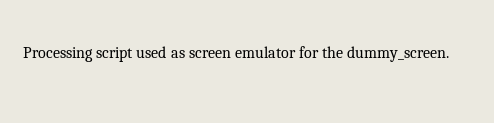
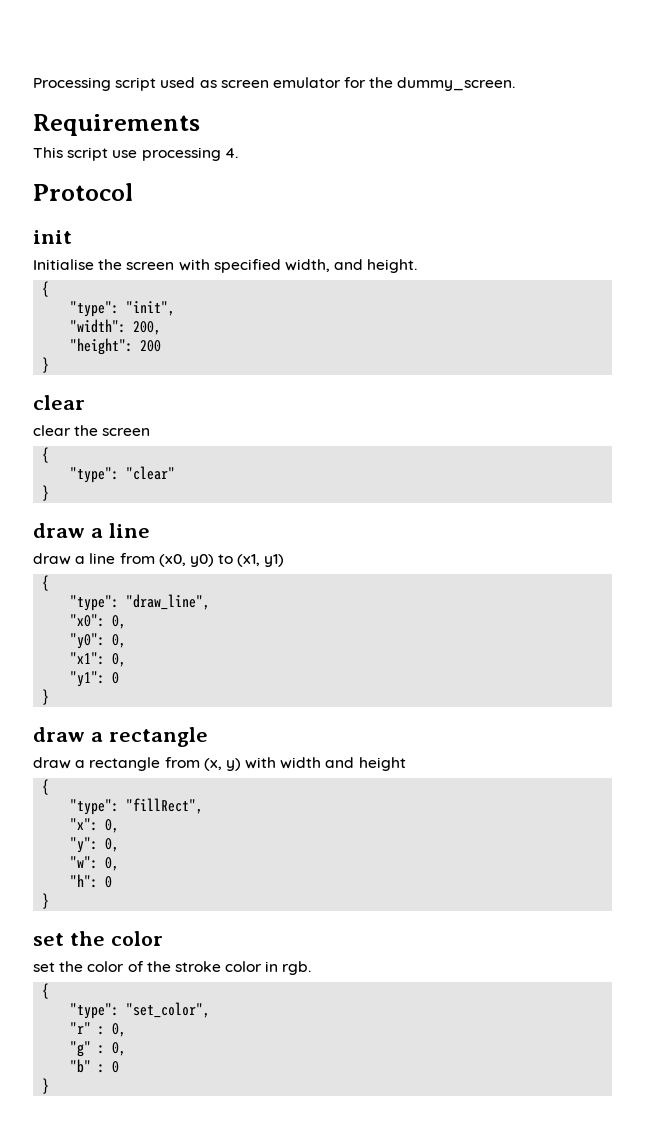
+ Requirements
+ This script use processing 4.
+ Protocol
+ init
+ Initialise the screen with specified width, and height.
+ {
+ "type": "init",
+ "width": 200,
+ "height": 200
+ }
+ clear
+ clear the screen
+ {
+ "type": "clear"
+ }
+ draw a line
+ draw a line from (x0, y0) to (x1, y1)
+ {
+ "type": "draw_line",
+ "x0": 0,
+ "y0": 0,
+ "x1": 0,
+ "y1": 0
+ }
+ draw a rectangle
+ draw a rectangle from (x, y) with width and height
+ {
+ "type": "fillRect",
+ "x": 0,
+ "y": 0,
+ "w": 0,
+ "h": 0
+ }
+ set the color
+ set the color of the stroke color in rgb.
+ {
+ "type": "set_color",
+ "r" : 0,
+ "g" : 0,
+ "b" : 0
+ }

